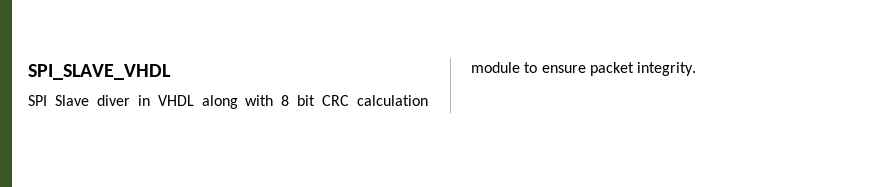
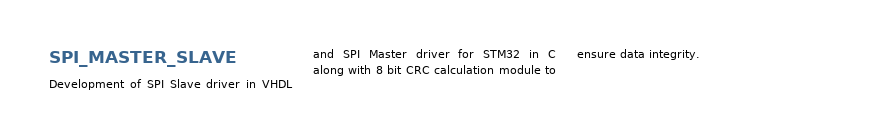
- SPI_SLAVE_VHDL
- SPI Slave diver in VHDL along with 8 bit CRC calculation module to ensure packet integrity.
+ SPI_MASTER_SLAVE
+ Development of SPI Slave driver in VHDL and SPI Master driver for STM32 in C along with 8 bit CRC calculation module to ensure data integrity.

